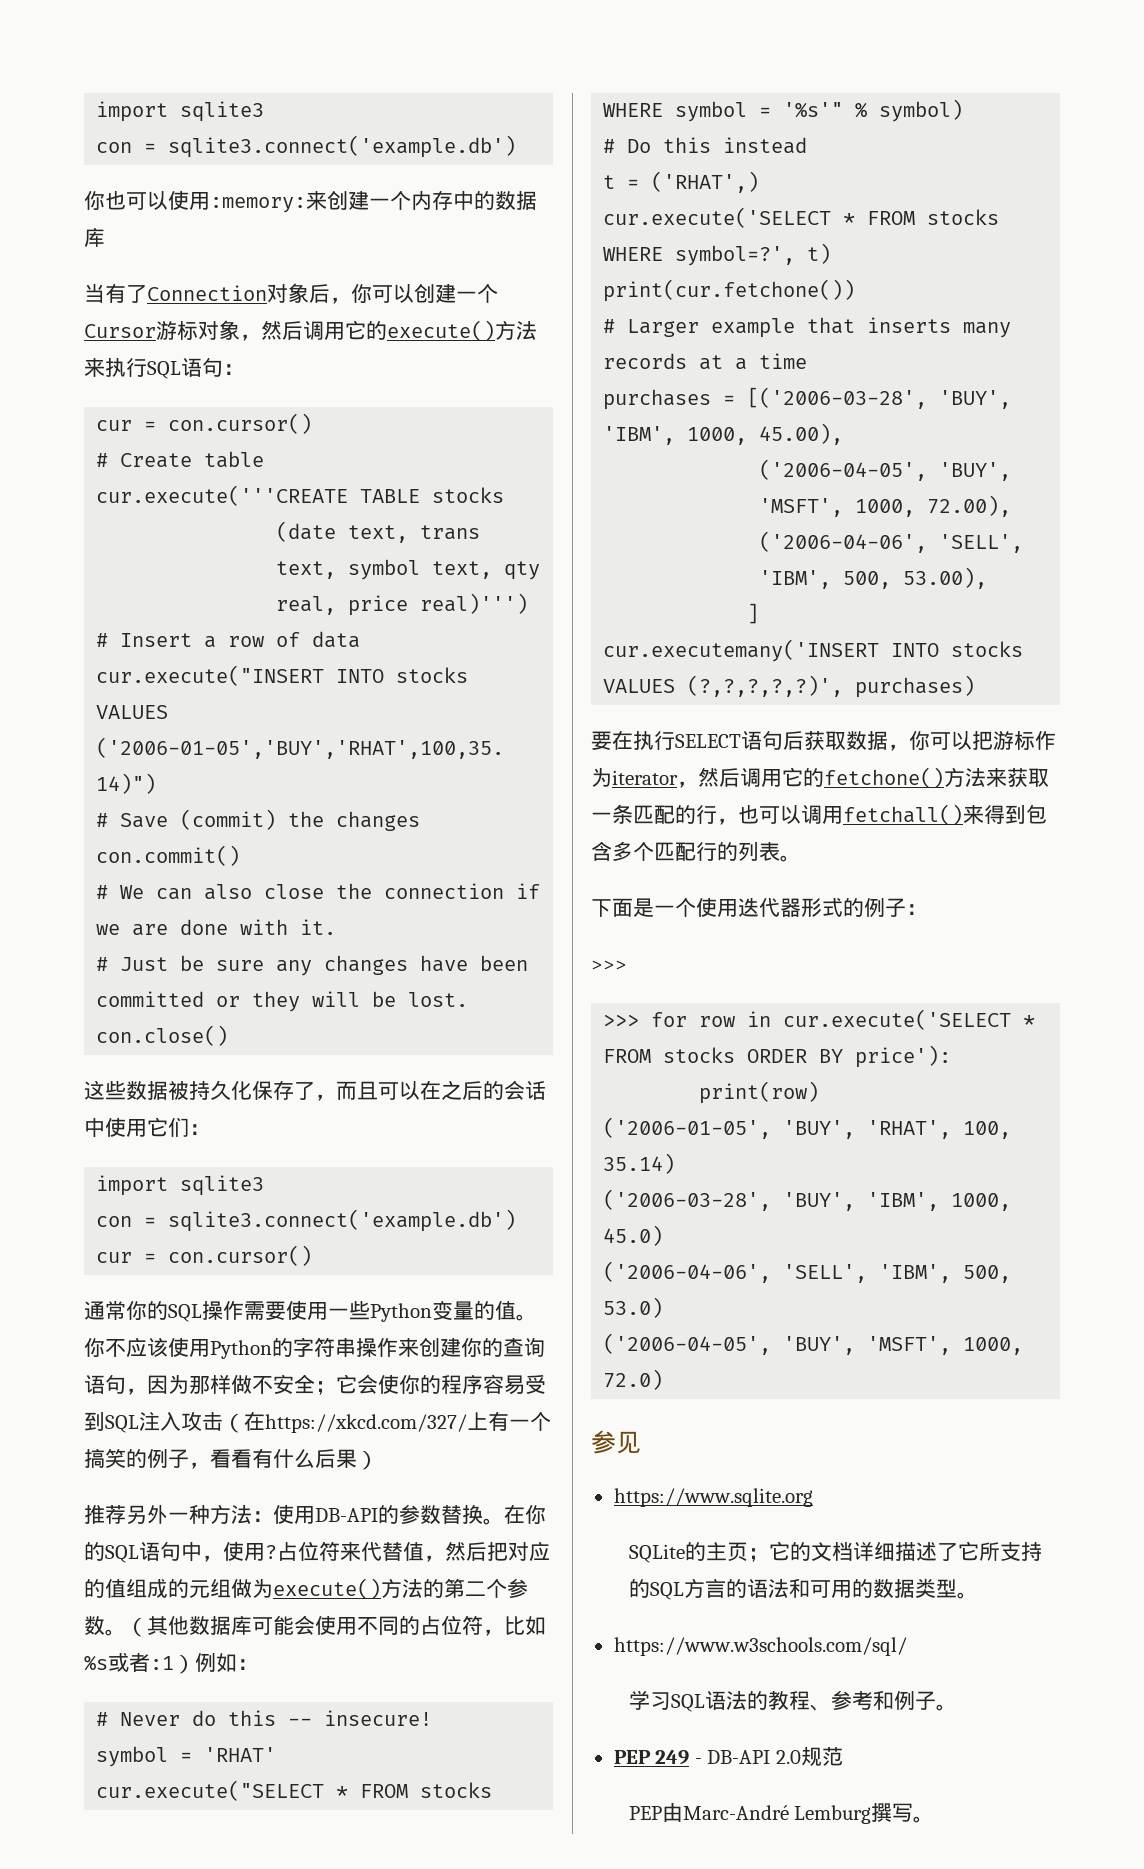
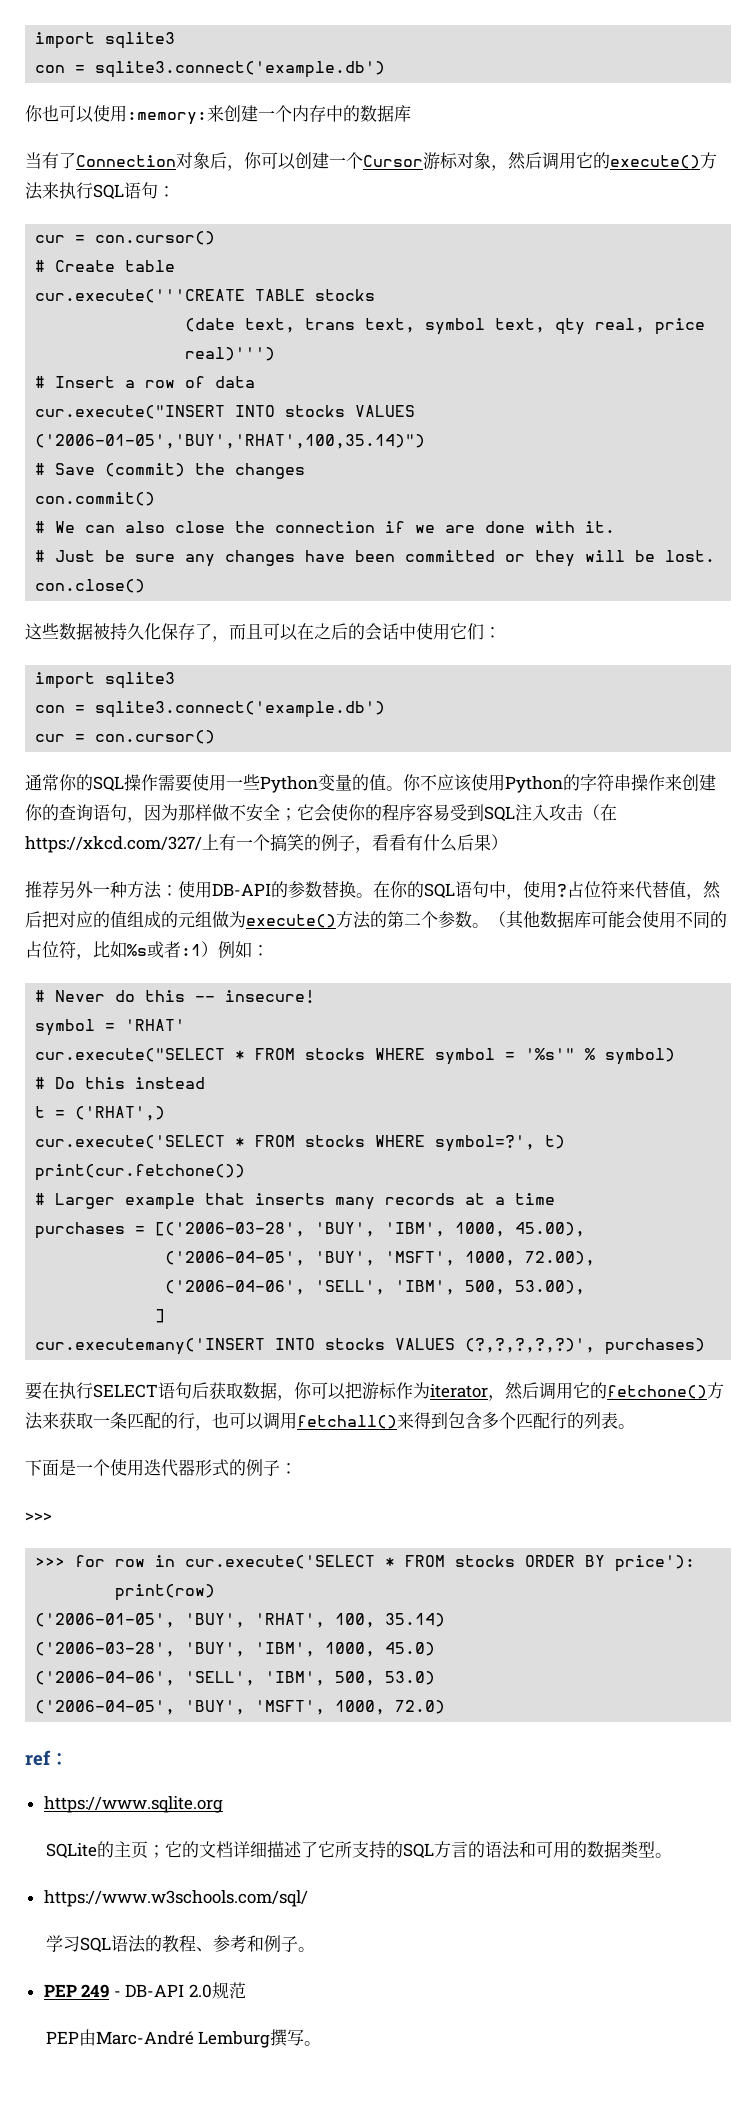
- 参见
+ ref：

